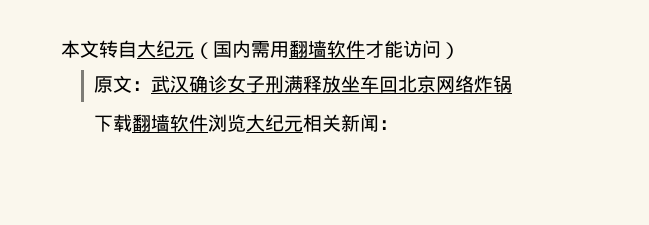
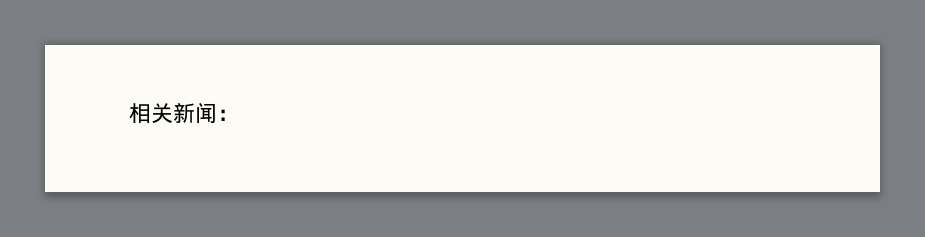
- 本文转自大纪元（国内需用翻墙软件才能访问）
- 原文：武汉确诊女子刑满释放坐车回北京网络炸锅
- 下载翻墙软件浏览大纪元相关新闻：
+ 相关新闻：

